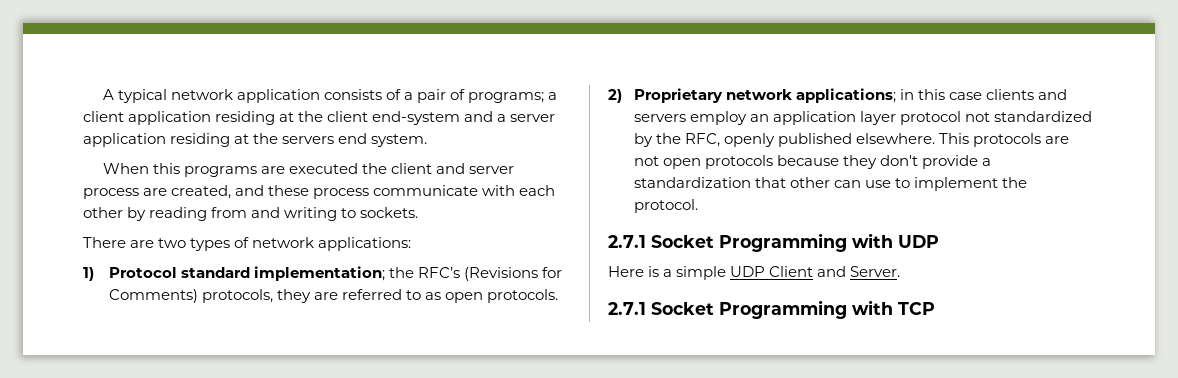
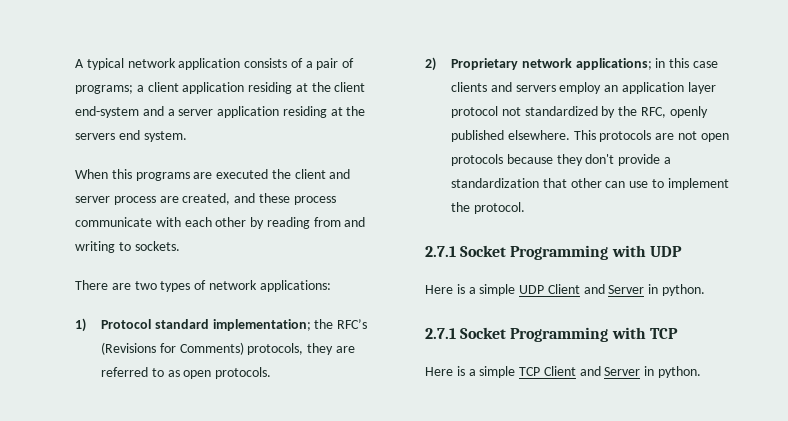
- Here is a simple UDP Client and Server.
+ Here is a simple UDP Client and Server in python.
+ Here is a simple TCP Client and Server in python.

